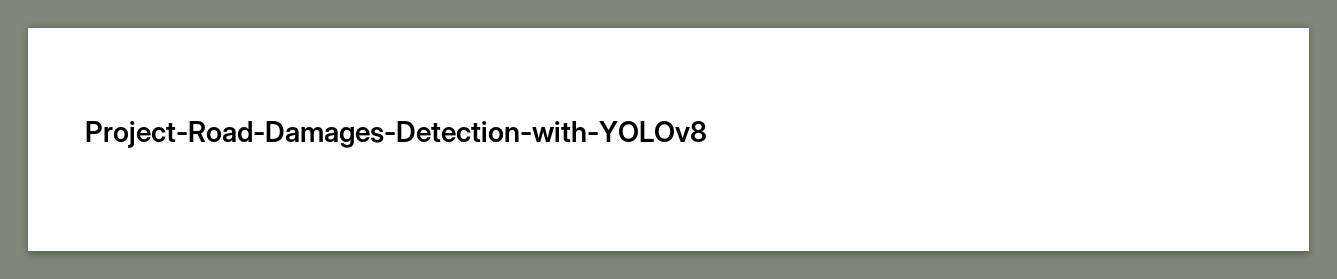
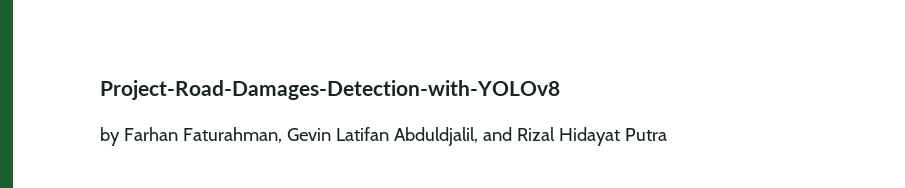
+ by Farhan Faturahman, Gevin Latifan Abduldjalil, and Rizal Hidayat Putra

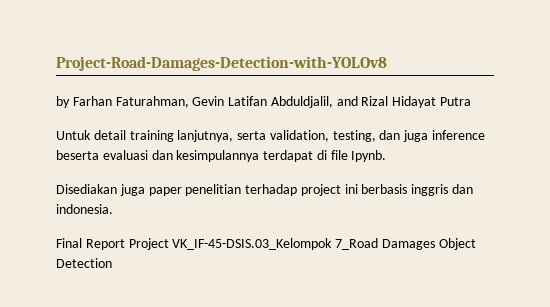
+ Untuk detail training lanjutnya, serta validation, testing, dan juga inference beserta evaluasi dan kesimpulannya terdapat di file Ipynb.
+ Disediakan juga paper penelitian terhadap project ini berbasis inggris dan indonesia.
+ Final Report Project VK_IF-45-DSIS.03_Kelompok 7_Road Damages Object Detection

